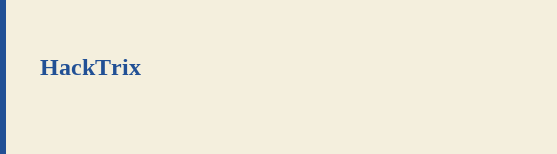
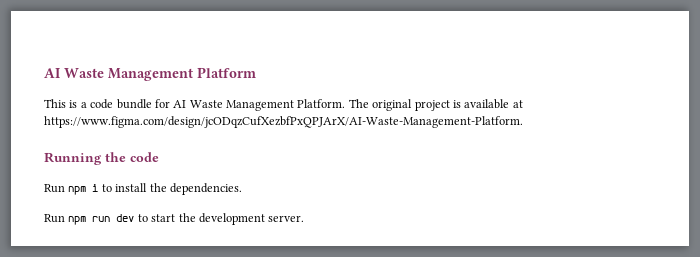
- HackTrix
+ AI Waste Management Platform
+ This is a code bundle for AI Waste Management Platform. The original project is available at https://www.figma.com/design/jcODqzCufXezbfPxQPJArX/AI-Waste-Management-Platform.
+ Running the code
+ Run npm i to install the dependencies.
+ Run npm run dev to start the development server.

